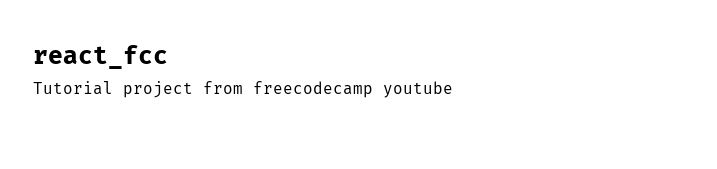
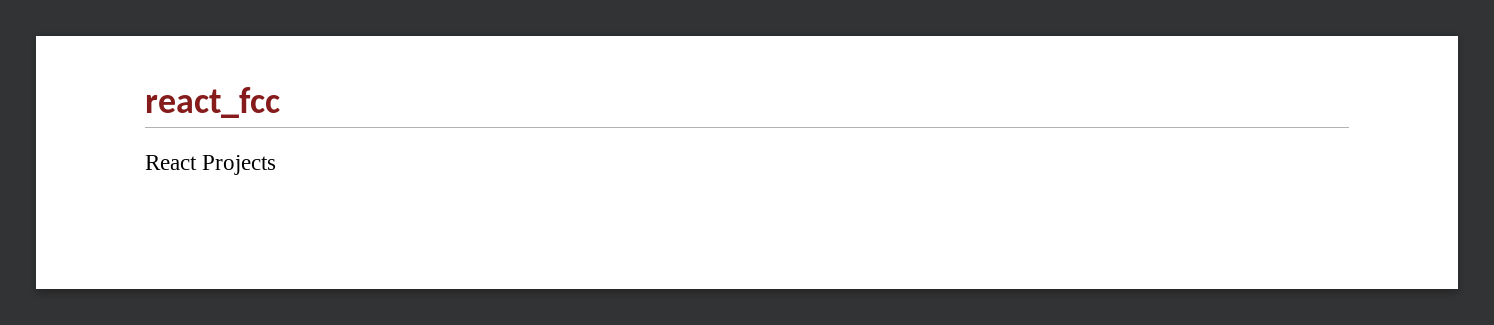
- Tutorial project from freecodecamp youtube
+ React Projects

